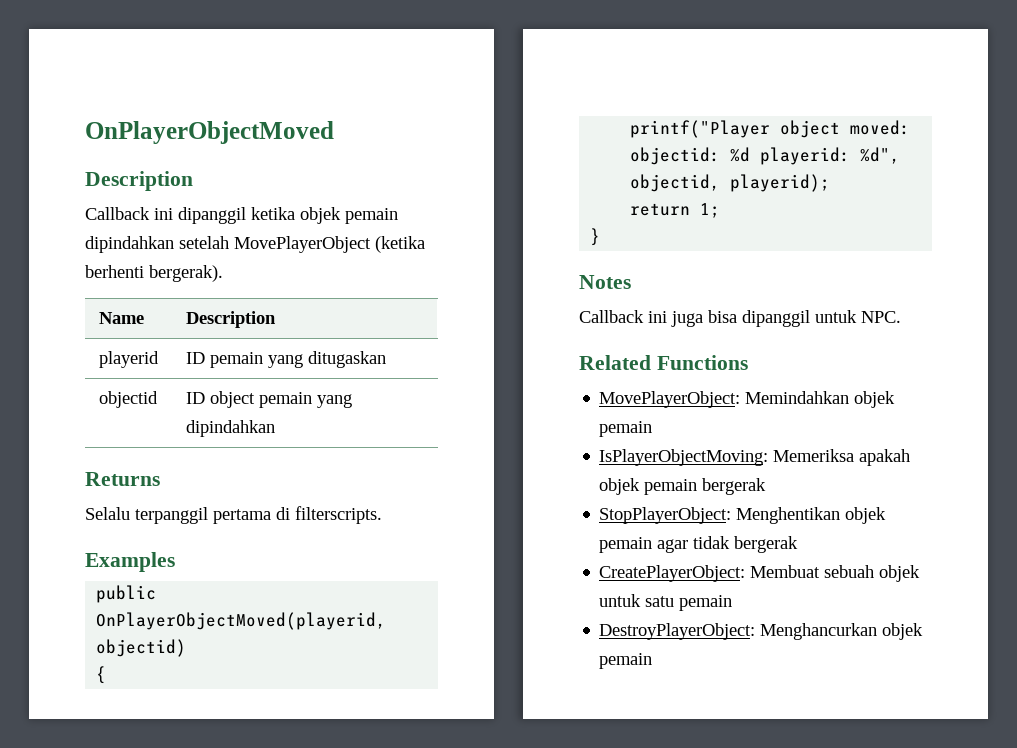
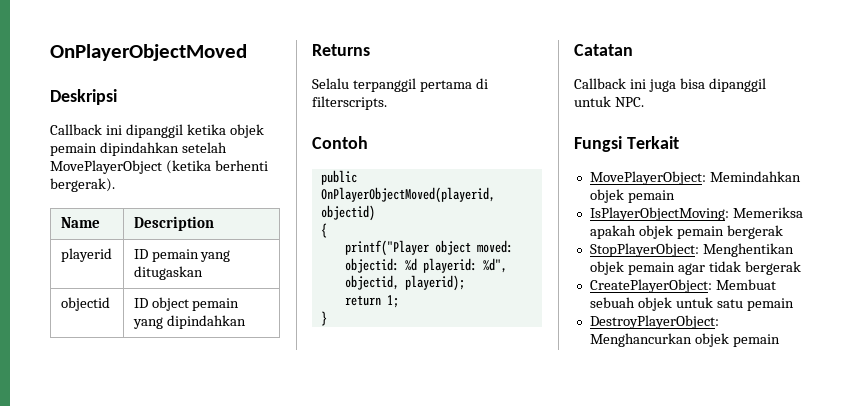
  OnPlayerObjectMoved
- Description
+ Deskripsi
- Examples
+ Contoh
- Notes
+ Catatan
- Related Functions
+ Fungsi Terkait

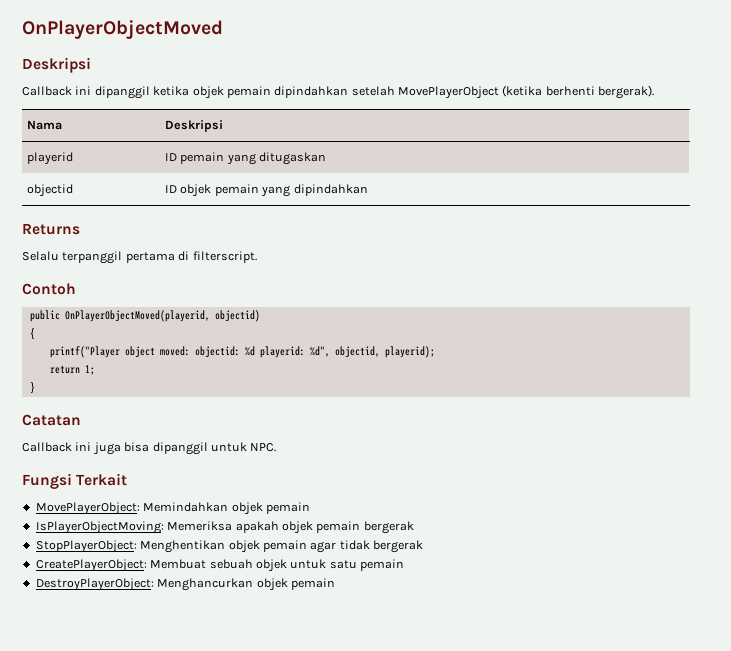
- Name | Description
+ Nama | Deskripsi
- objectid | ID object pemain yang dipindahkan
+ objectid | ID objek pemain yang dipindahkan
- Selalu terpanggil pertama di filterscripts.
+ Selalu terpanggil pertama di filterscript.

